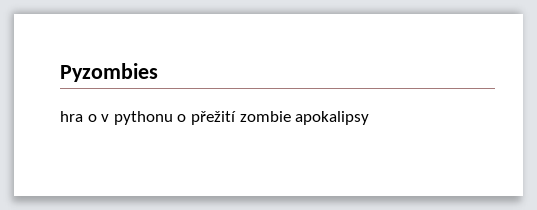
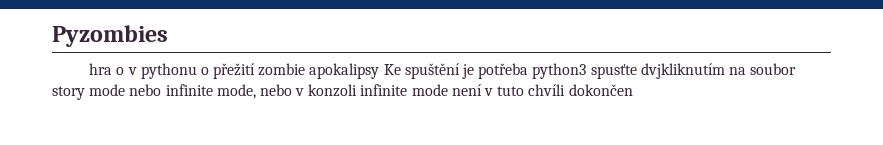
- hra o v pythonu o přežití zombie apokalipsy
+ hra o v pythonu o přežití zombie apokalipsy Ke spuštění je potřeba python3 spusťte dvjkliknutím na soubor story mode nebo infinite mode, nebo v konzoli infinite mode není v tuto chvíli dokončen

